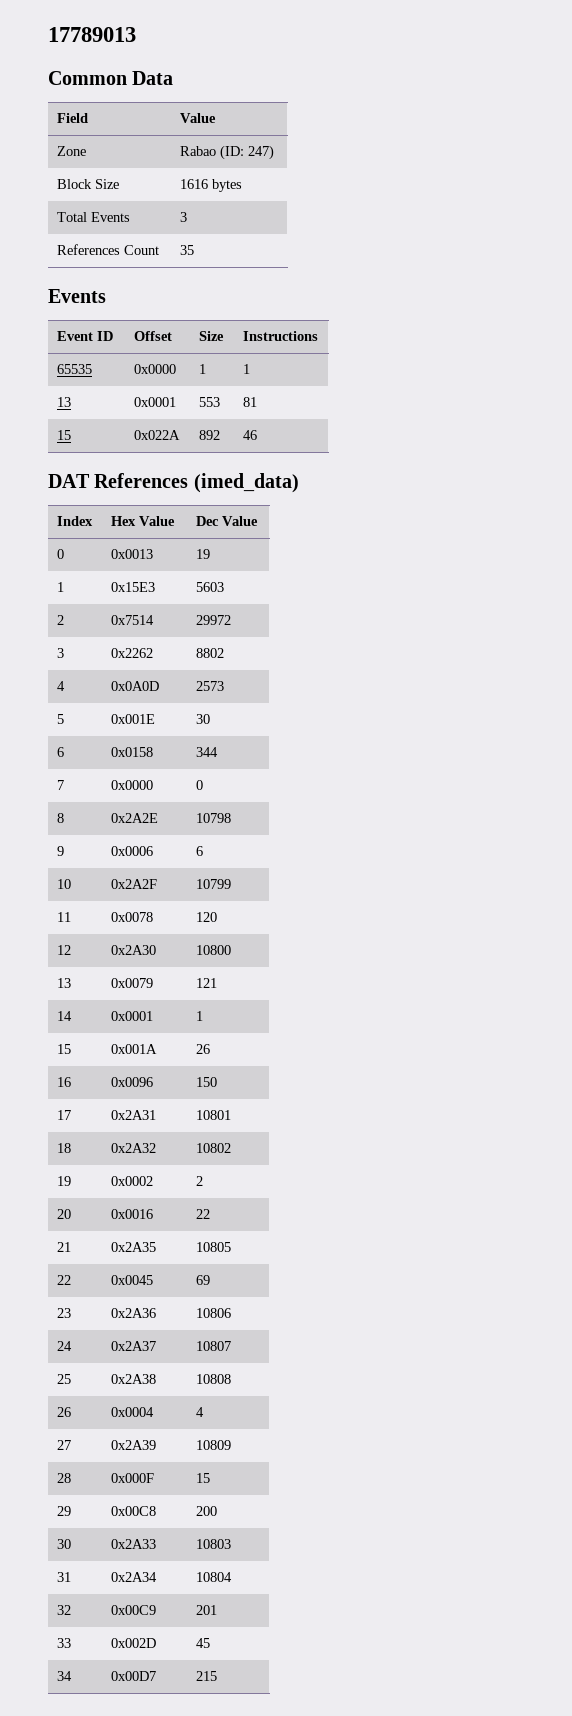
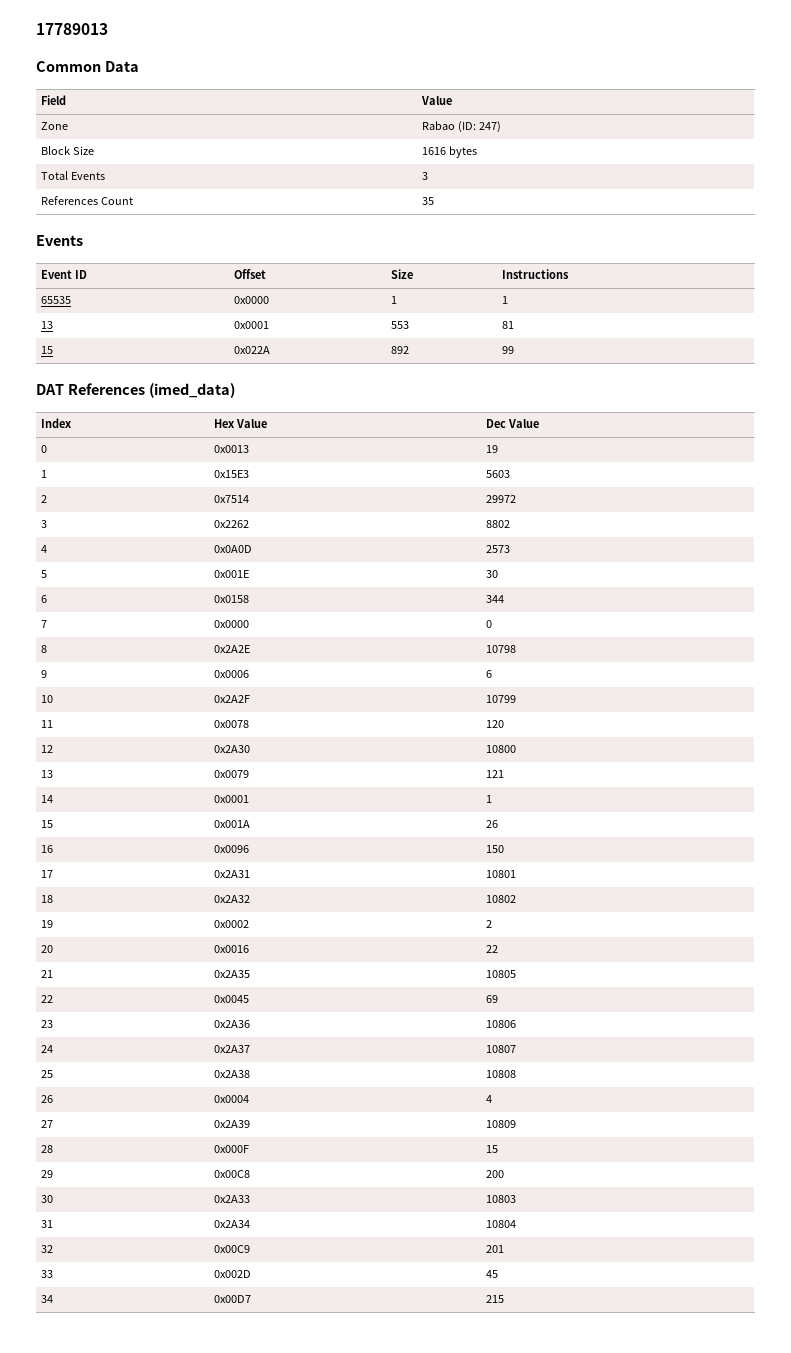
- 15 | 0x022A | 892 | 46
+ 15 | 0x022A | 892 | 99

